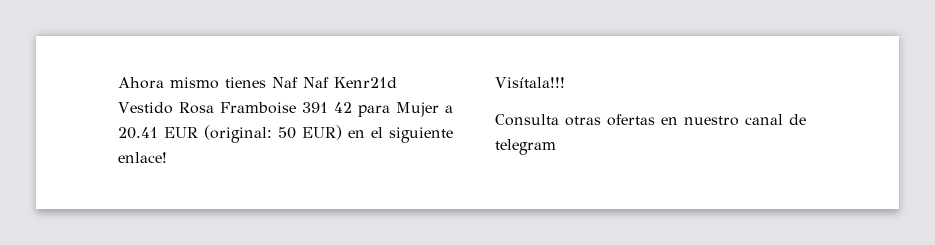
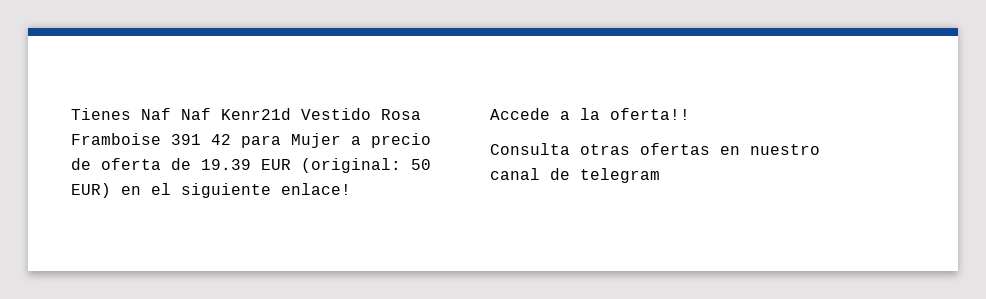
- Ahora mismo tienes Naf Naf Kenr21d Vestido Rosa Framboise 391 42 para Mujer a 20.41 EUR (original: 50 EUR) en el siguiente enlace!
+ Tienes Naf Naf Kenr21d Vestido Rosa Framboise 391 42 para Mujer a precio de oferta de 19.39 EUR (original: 50 EUR) en el siguiente enlace!
- Visítala!!!
+ Accede a la oferta!!

